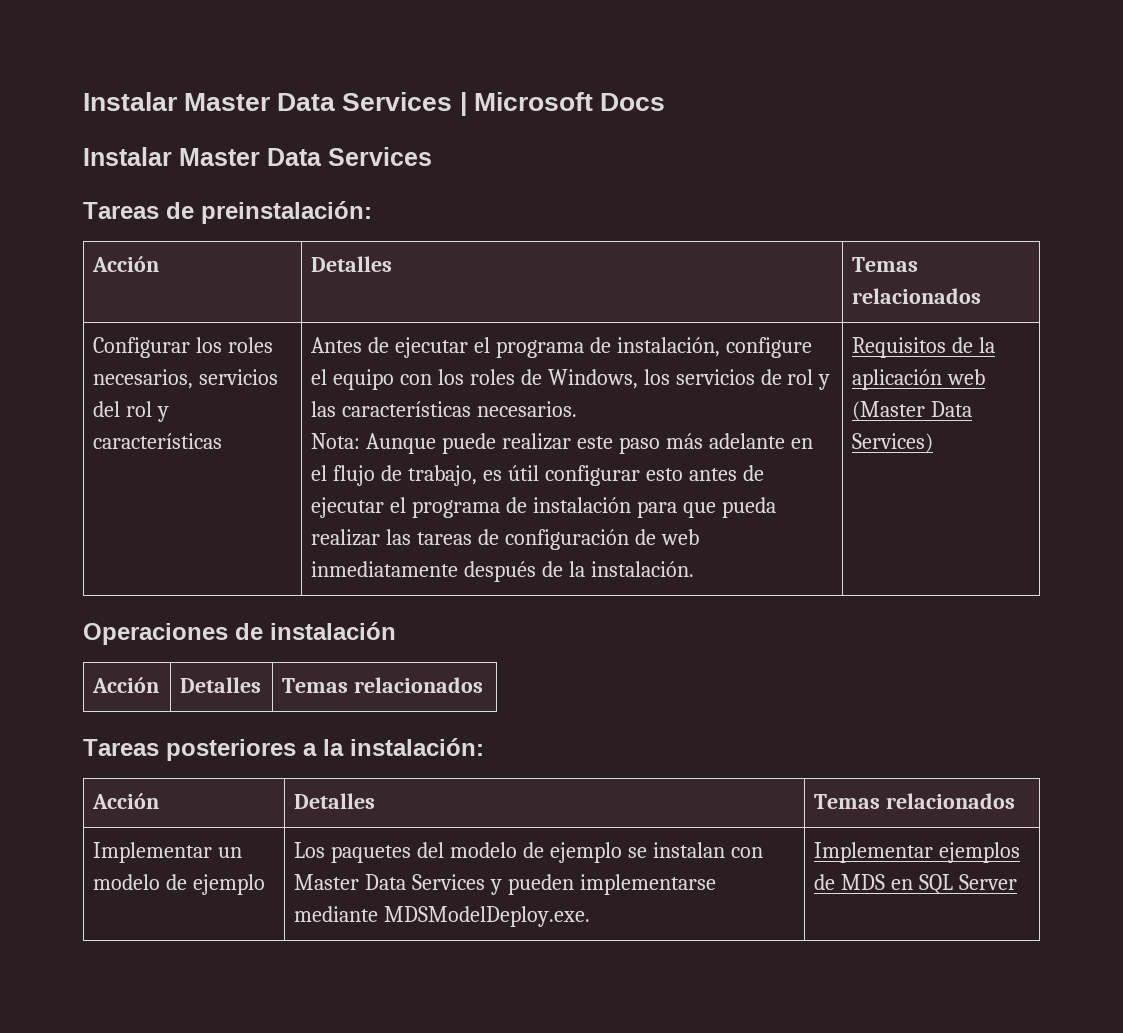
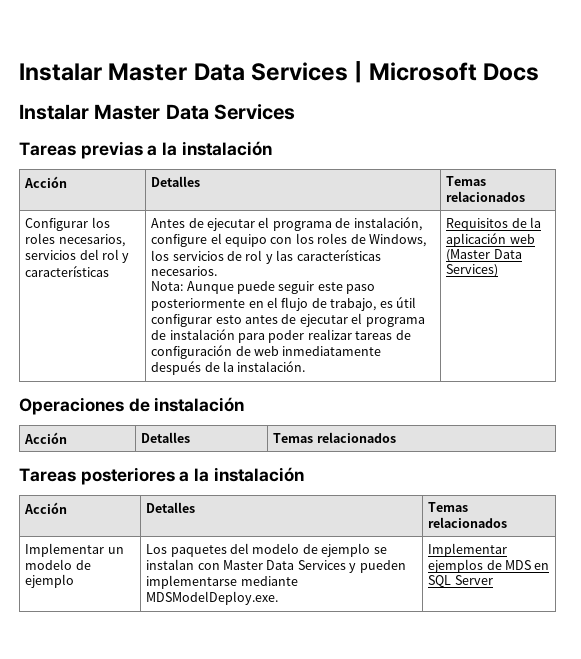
- Tareas de preinstalación:
+ Tareas previas a la instalación
- Nota: Aunque puede realizar este paso más adelante en el flujo de trabajo, es útil configurar esto antes de ejecutar el programa de instalación para que pueda realizar las tareas de configuración de web inmediatamente después de la instalación.
+ Nota: Aunque puede seguir este paso posteriormente en el flujo de trabajo, es útil configurar esto antes de ejecutar el programa de instalación para poder realizar tareas de configuración de web inmediatamente después de la instalación.
- Tareas posteriores a la instalación:
+ Tareas posteriores a la instalación

